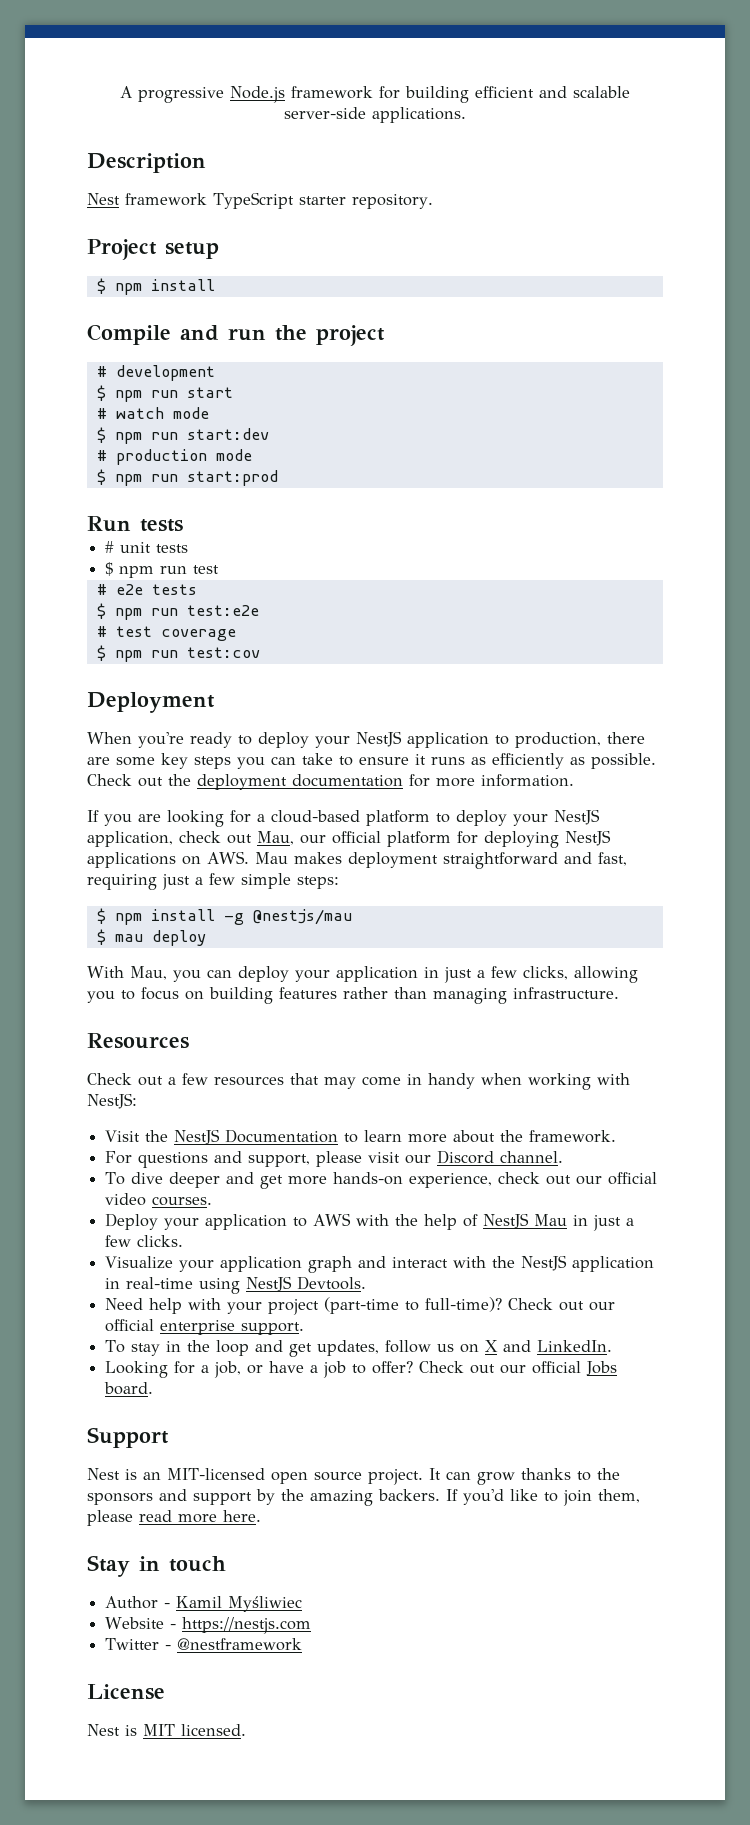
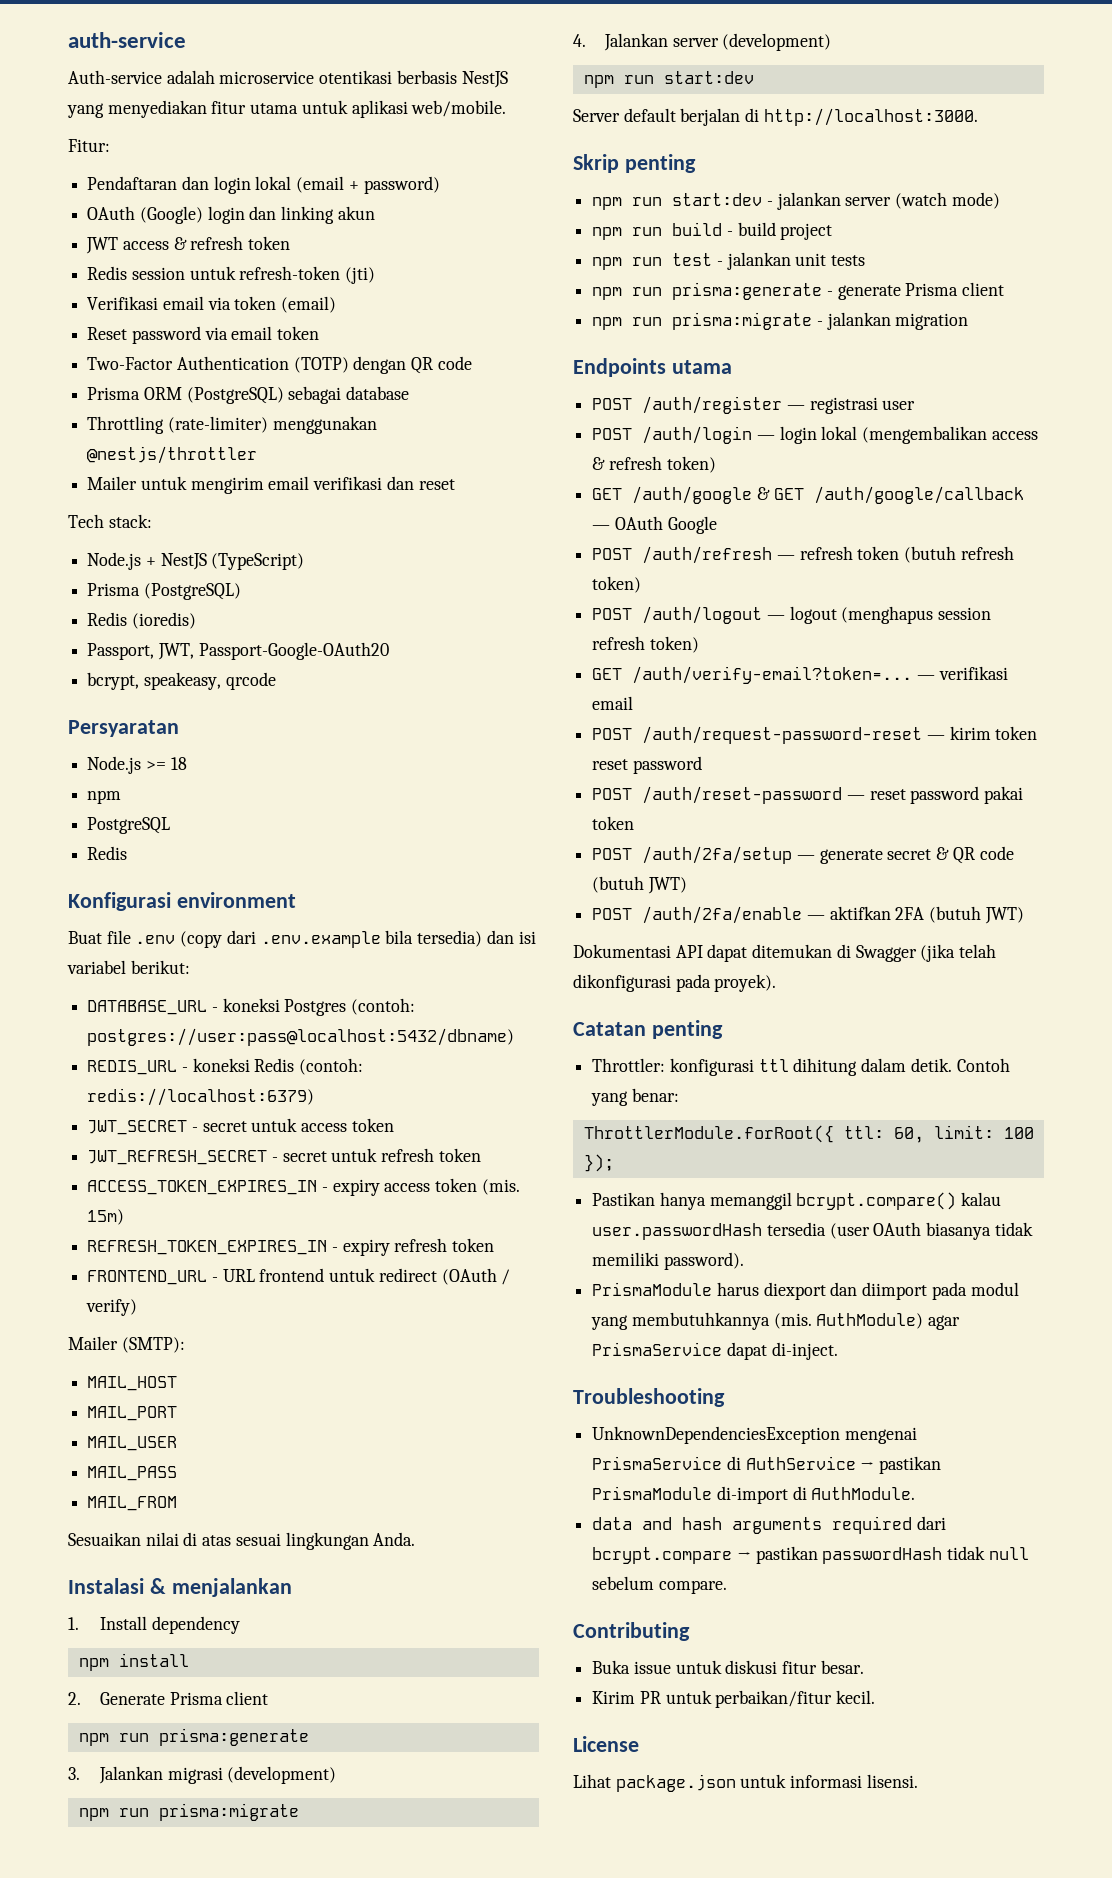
- A progressive Node.js framework for building efficient and scalable server-side applications.
- Description
- Nest framework TypeScript starter repository.
- Project setup
- $ npm install
- Compile and run the project
- # development
- $ npm run start
- # watch mode
- $ npm run start:dev
- # production mode
- $ npm run start:prod
- Run tests
- # unit tests
+ auth-service
+ Auth-service adalah microservice otentikasi berbasis NestJS yang menyediakan fitur utama untuk aplikasi web/mobile.
+ Fitur:
+ Pendaftaran dan login lokal (email + password)
+ OAuth (Google) login dan linking akun
+ JWT access & refresh token
+ Redis session untuk refresh-token (jti)
+ Verifikasi email via token (email)
+ Reset password via email token
+ Two-Factor Authentication (TOTP) dengan QR code
+ Prisma ORM (PostgreSQL) sebagai database
+ Throttling (rate-limiter) menggunakan @nestjs/throttler
+ Mailer untuk mengirim email verifikasi dan reset
+ Tech stack:
+ Node.js + NestJS (TypeScript)
+ Prisma (PostgreSQL)
+ Redis (ioredis)
+ Passport, JWT, Passport-Google-OAuth20
+ bcrypt, speakeasy, qrcode
+ Persyaratan
+ Node.js >= 18
+ npm
+ PostgreSQL
+ Redis
+ Konfigurasi environment
+ Buat file .env (copy dari .env.example bila tersedia) dan isi variabel berikut:
+ DATABASE_URL - koneksi Postgres (contoh: postgres://user:pass@localhost:5432/dbname)
+ REDIS_URL - koneksi Redis (contoh: redis://localhost:6379)
+ JWT_SECRET - secret untuk access token
+ JWT_REFRESH_SECRET - secret untuk refresh token
+ ACCESS_TOKEN_EXPIRES_IN - expiry access token (mis. 15m)
+ REFRESH_TOKEN_EXPIRES_IN - expiry refresh token
+ FRONTEND_URL - URL frontend untuk redirect (OAuth / verify)
+ Mailer (SMTP):
+ MAIL_HOST
+ MAIL_PORT
+ MAIL_USER
+ MAIL_PASS
+ MAIL_FROM
+ Sesuaikan nilai di atas sesuai lingkungan Anda.
+ Instalasi & menjalankan
+ 1. Install dependency
+ npm install
+ 2. Generate Prisma client
+ npm run prisma:generate
+ 3. Jalankan migrasi (development)
+ npm run prisma:migrate
+ 4. Jalankan server (development)
+ npm run start:dev
+ Server default berjalan di http://localhost:3000.
+ Skrip penting
+ npm run start:dev - jalankan server (watch mode)
+ npm run build - build project
+ npm run test - jalankan unit tests
- $ npm run test
- # e2e tests
- $ npm run test:e2e
- # test coverage
- $ npm run test:cov
- Deployment
- When you're ready to deploy your NestJS application to production, there are some key steps you can take to ensure it runs as efficiently as possible. Check out the deployment documentation for more information.
- If you are looking for a cloud-based platform to deploy your NestJS application, check out Mau, our official platform for deploying NestJS applications on AWS. Mau makes deployment straightforward and fast, requiring just a few simple steps:
- $ npm install -g @nestjs/mau
- $ mau deploy
- With Mau, you can deploy your application in just a few clicks, allowing you to focus on building features rather than managing infrastructure.
- Resources
- Check out a few resources that may come in handy when working with NestJS:
- Visit the NestJS Documentation to learn more about the framework.
- For questions and support, please visit our Discord channel.
- To dive deeper and get more hands-on experience, check out our official video courses.
- Deploy your application to AWS with the help of NestJS Mau in just a few clicks.
- Visualize your application graph and interact with the NestJS application in real-time using NestJS Devtools.
- Need help with your project (part-time to full-time)? Check out our official enterprise support.
- To stay in the loop and get updates, follow us on X and LinkedIn.
- Looking for a job, or have a job to offer? Check out our official Jobs board.
- Support
- Nest is an MIT-licensed open source project. It can grow thanks to the sponsors and support by the amazing backers. If you'd like to join them, please read more here.
- Stay in touch
- Author - Kamil Myśliwiec
- Website - https://nestjs.com
- Twitter - @nestframework
+ npm run prisma:generate - generate Prisma client
+ npm run prisma:migrate - jalankan migration
+ Endpoints utama
+ POST /auth/register — registrasi user
+ POST /auth/login — login lokal (mengembalikan access & refresh token)
+ GET /auth/google & GET /auth/google/callback — OAuth Google
+ POST /auth/refresh — refresh token (butuh refresh token)
+ POST /auth/logout — logout (menghapus session refresh token)
+ GET /auth/verify-email?token=... — verifikasi email
+ POST /auth/request-password-reset — kirim token reset password
+ POST /auth/reset-password — reset password pakai token
+ POST /auth/2fa/setup — generate secret & QR code (butuh JWT)
+ POST /auth/2fa/enable — aktifkan 2FA (butuh JWT)
+ Dokumentasi API dapat ditemukan di Swagger (jika telah dikonfigurasi pada proyek).
+ Catatan penting
+ Throttler: konfigurasi ttl dihitung dalam detik. Contoh yang benar:
+ ThrottlerModule.forRoot({ ttl: 60, limit: 100 });
+ Pastikan hanya memanggil bcrypt.compare() kalau user.passwordHash tersedia (user OAuth biasanya tidak memiliki password).
+ PrismaModule harus diexport dan diimport pada modul yang membutuhkannya (mis. AuthModule) agar PrismaService dapat di-inject.
+ Troubleshooting
+ UnknownDependenciesException mengenai PrismaService di AuthService → pastikan PrismaModule di-import di AuthModule.
+ data and hash arguments required dari bcrypt.compare → pastikan passwordHash tidak null sebelum compare.
+ Contributing
+ Buka issue untuk diskusi fitur besar.
+ Kirim PR untuk perbaikan/fitur kecil.
  License
- Nest is MIT licensed.
+ Lihat package.json untuk informasi lisensi.

